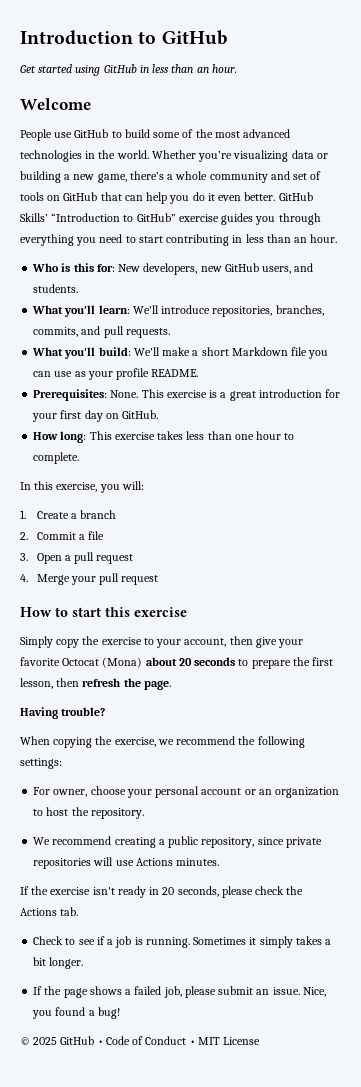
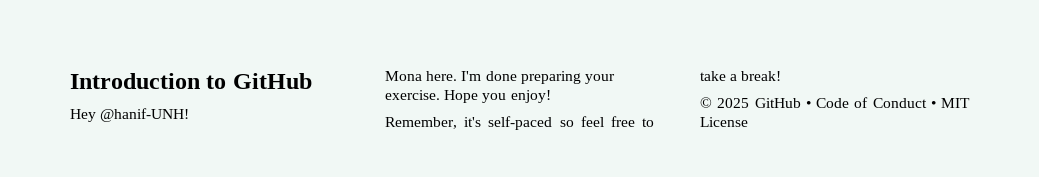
- Get started using GitHub in less than an hour.
- Welcome
- People use GitHub to build some of the most advanced technologies in the world. Whether you’re visualizing data or building a new game, there’s a whole community and set of tools on GitHub that can help you do it even better. GitHub Skills’ “Introduction to GitHub” exercise guides you through everything you need to start contributing in less than an hour.
- Who is this for: New developers, new GitHub users, and students.
- What you'll learn: We'll introduce repositories, branches, commits, and pull requests.
- What you'll build: We'll make a short Markdown file you can use as your profile README.
- Prerequisites: None. This exercise is a great introduction for your first day on GitHub.
- How long: This exercise takes less than one hour to complete.
- In this exercise, you will:
- 1. Create a branch
- 2. Commit a file
- 3. Open a pull request
- 4. Merge your pull request
- How to start this exercise
- Simply copy the exercise to your account, then give your favorite Octocat (Mona) about 20 seconds to prepare the first lesson, then refresh the page.
- Having trouble?
- When copying the exercise, we recommend the following settings:
- For owner, choose your personal account or an organization to host the repository.
- We recommend creating a public repository, since private repositories will use Actions minutes.
- If the exercise isn't ready in 20 seconds, please check the Actions tab.
- Check to see if a job is running. Sometimes it simply takes a bit longer.
- If the page shows a failed job, please submit an issue. Nice, you found a bug!
+ Hey @hanif-UNH!
+ Mona here. I'm done preparing your exercise. Hope you enjoy!
+ Remember, it's self-paced so feel free to take a break!

